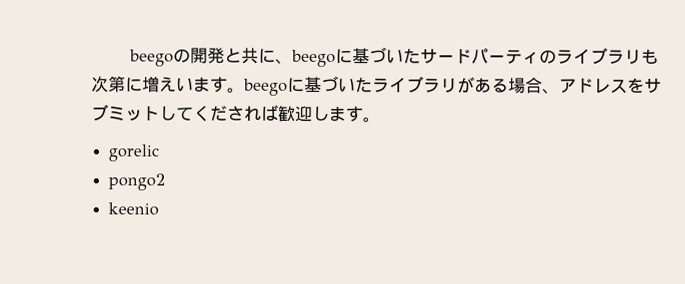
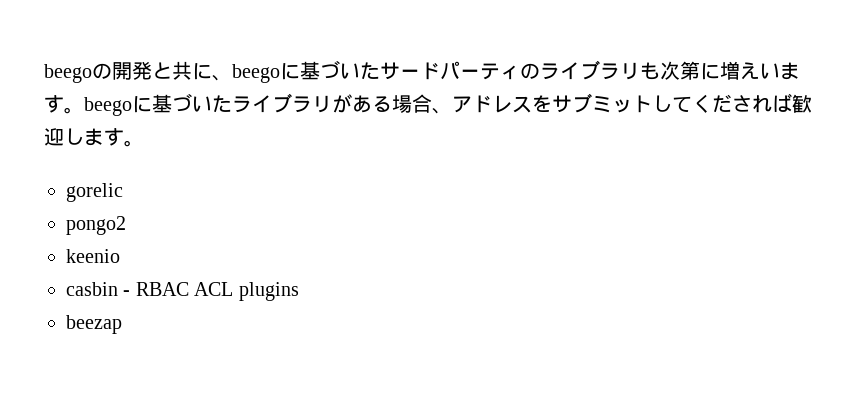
+ casbin - RBAC ACL plugins
+ beezap

